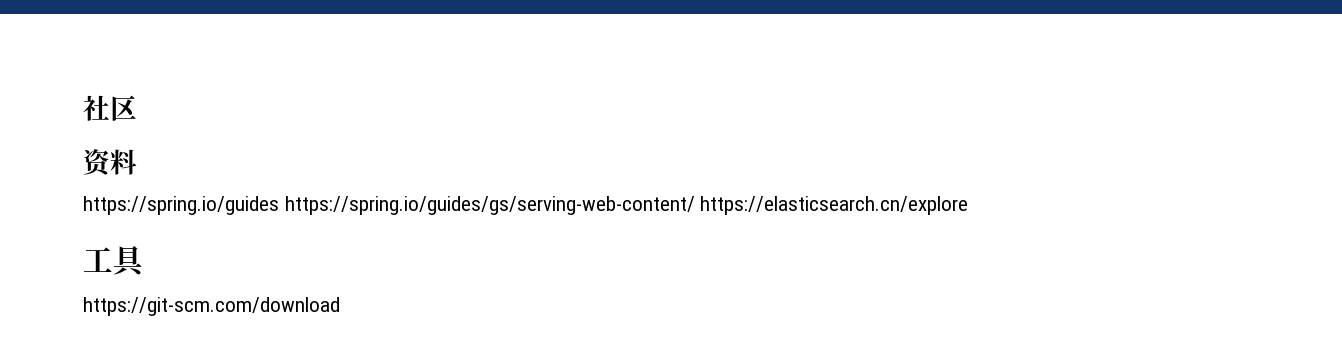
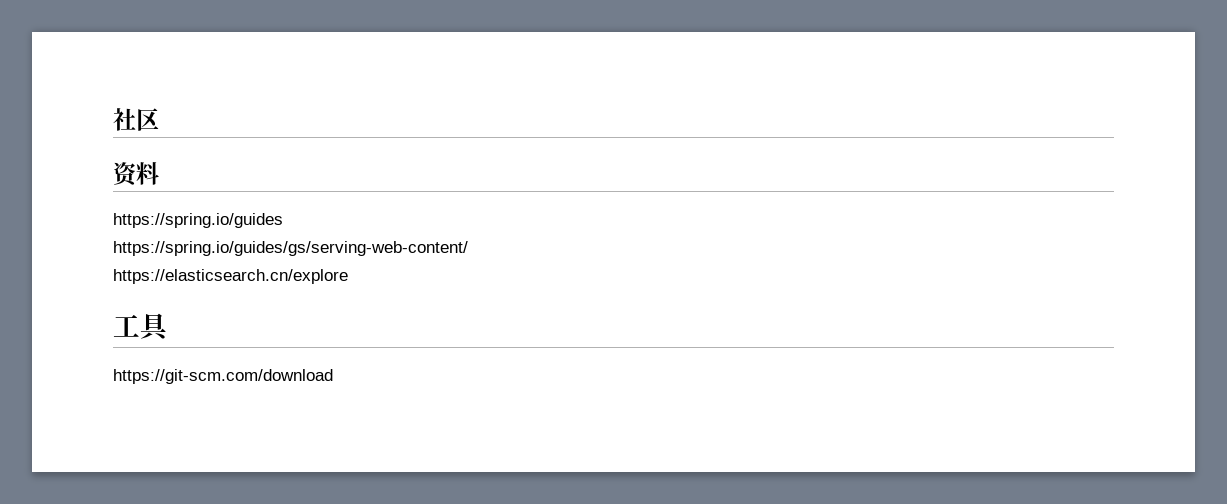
- https://spring.io/guides https://spring.io/guides/gs/serving-web-content/ https://elasticsearch.cn/explore
+ https://spring.io/guides
+ https://spring.io/guides/gs/serving-web-content/
+ https://elasticsearch.cn/explore

